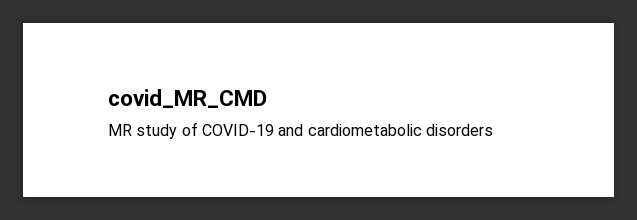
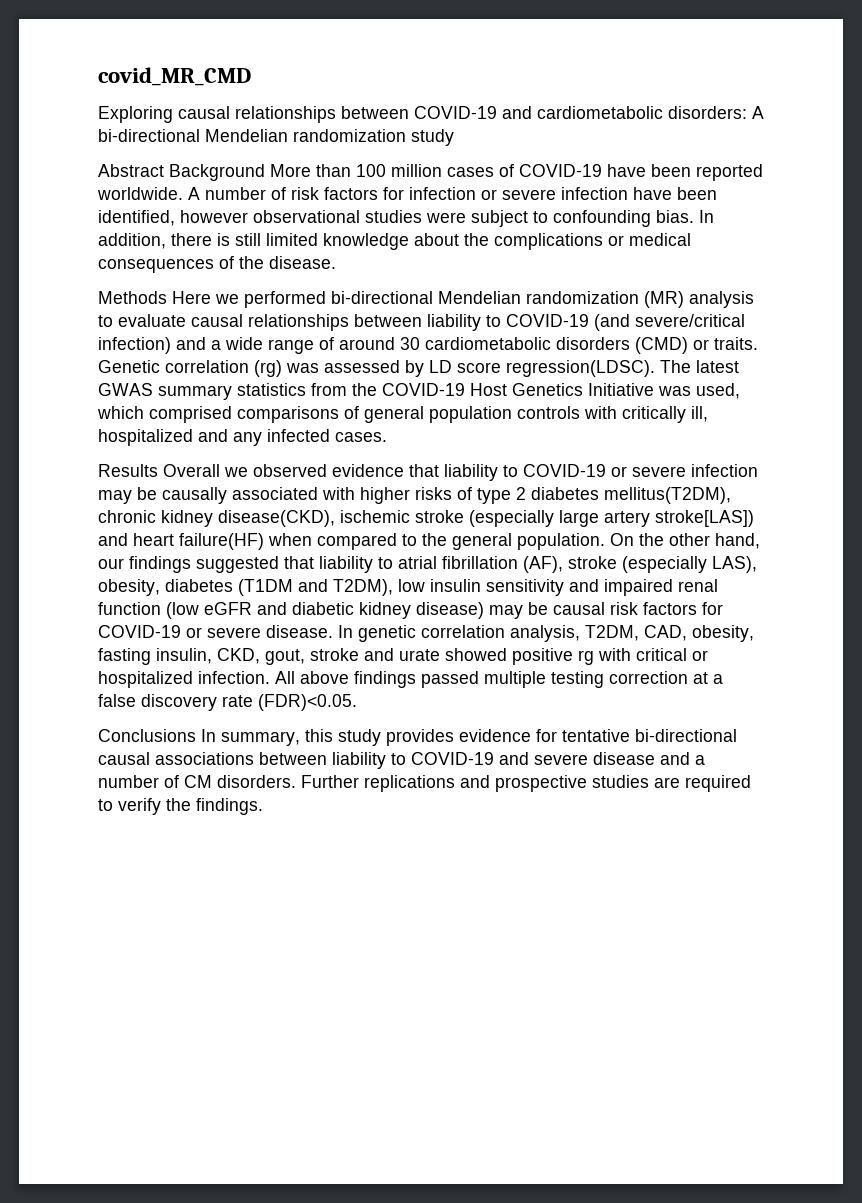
- MR study of COVID-19 and cardiometabolic disorders
+ Exploring causal relationships between COVID-19 and cardiometabolic disorders: A bi-directional Mendelian randomization study
+ Abstract Background More than 100 million cases of COVID-19 have been reported worldwide. A number of risk factors for infection or severe infection have been identified, however observational studies were subject to confounding bias. In addition, there is still limited knowledge about the complications or medical consequences of the disease.
+ Methods Here we performed bi-directional Mendelian randomization (MR) analysis to evaluate causal relationships between liability to COVID-19 (and severe/critical infection) and a wide range of around 30 cardiometabolic disorders (CMD) or traits. Genetic correlation (rg) was assessed by LD score regression(LDSC). The latest GWAS summary statistics from the COVID-19 Host Genetics Initiative was used, which comprised comparisons of general population controls with critically ill, hospitalized and any infected cases.
+ Results Overall we observed evidence that liability to COVID-19 or severe infection may be causally associated with higher risks of type 2 diabetes mellitus(T2DM), chronic kidney disease(CKD), ischemic stroke (especially large artery stroke[LAS]) and heart failure(HF) when compared to the general population. On the other hand, our findings suggested that liability to atrial fibrillation (AF), stroke (especially LAS), obesity, diabetes (T1DM and T2DM), low insulin sensitivity and impaired renal function (low eGFR and diabetic kidney disease) may be causal risk factors for COVID-19 or severe disease. In genetic correlation analysis, T2DM, CAD, obesity, fasting insulin, CKD, gout, stroke and urate showed positive rg with critical or hospitalized infection. All above findings passed multiple testing correction at a false discovery rate (FDR)<0.05.
+ Conclusions In summary, this study provides evidence for tentative bi-directional causal associations between liability to COVID-19 and severe disease and a number of CM disorders. Further replications and prospective studies are required to verify the findings.

